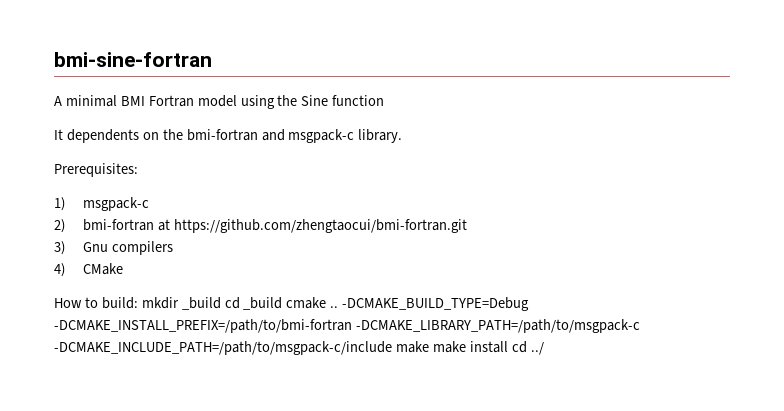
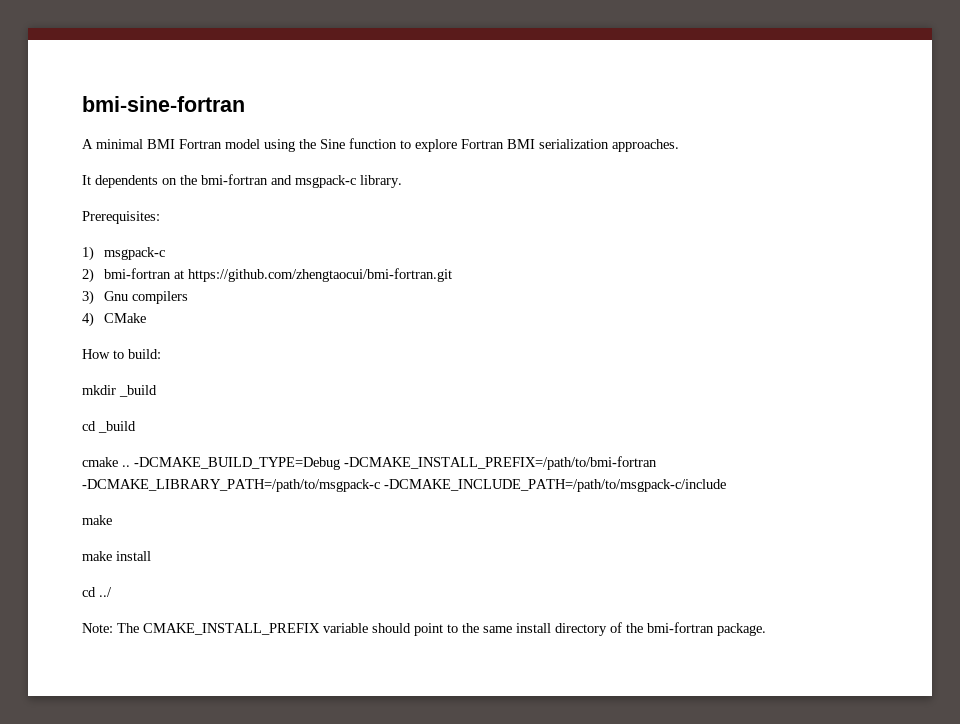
- A minimal BMI Fortran model using the Sine function
+ A minimal BMI Fortran model using the Sine function to explore Fortran BMI serialization approaches.
- How to build: mkdir _build cd _build cmake ..
+ How to build:
+ mkdir _build
+ cd _build
+ cmake ..
- -DCMAKE_BUILD_TYPE=Debug -DCMAKE_INSTALL_PREFIX=/path/to/bmi-fortran -DCMAKE_LIBRARY_PATH=/path/to/msgpack-c -DCMAKE_INCLUDE_PATH=/path/to/msgpack-c/include make make install cd ../
+ -DCMAKE_BUILD_TYPE=Debug -DCMAKE_INSTALL_PREFIX=/path/to/bmi-fortran -DCMAKE_LIBRARY_PATH=/path/to/msgpack-c -DCMAKE_INCLUDE_PATH=/path/to/msgpack-c/include
+ make
+ make install
+ cd ../
+ Note: The CMAKE_INSTALL_PREFIX variable should point to the same install directory of the bmi-fortran package.

